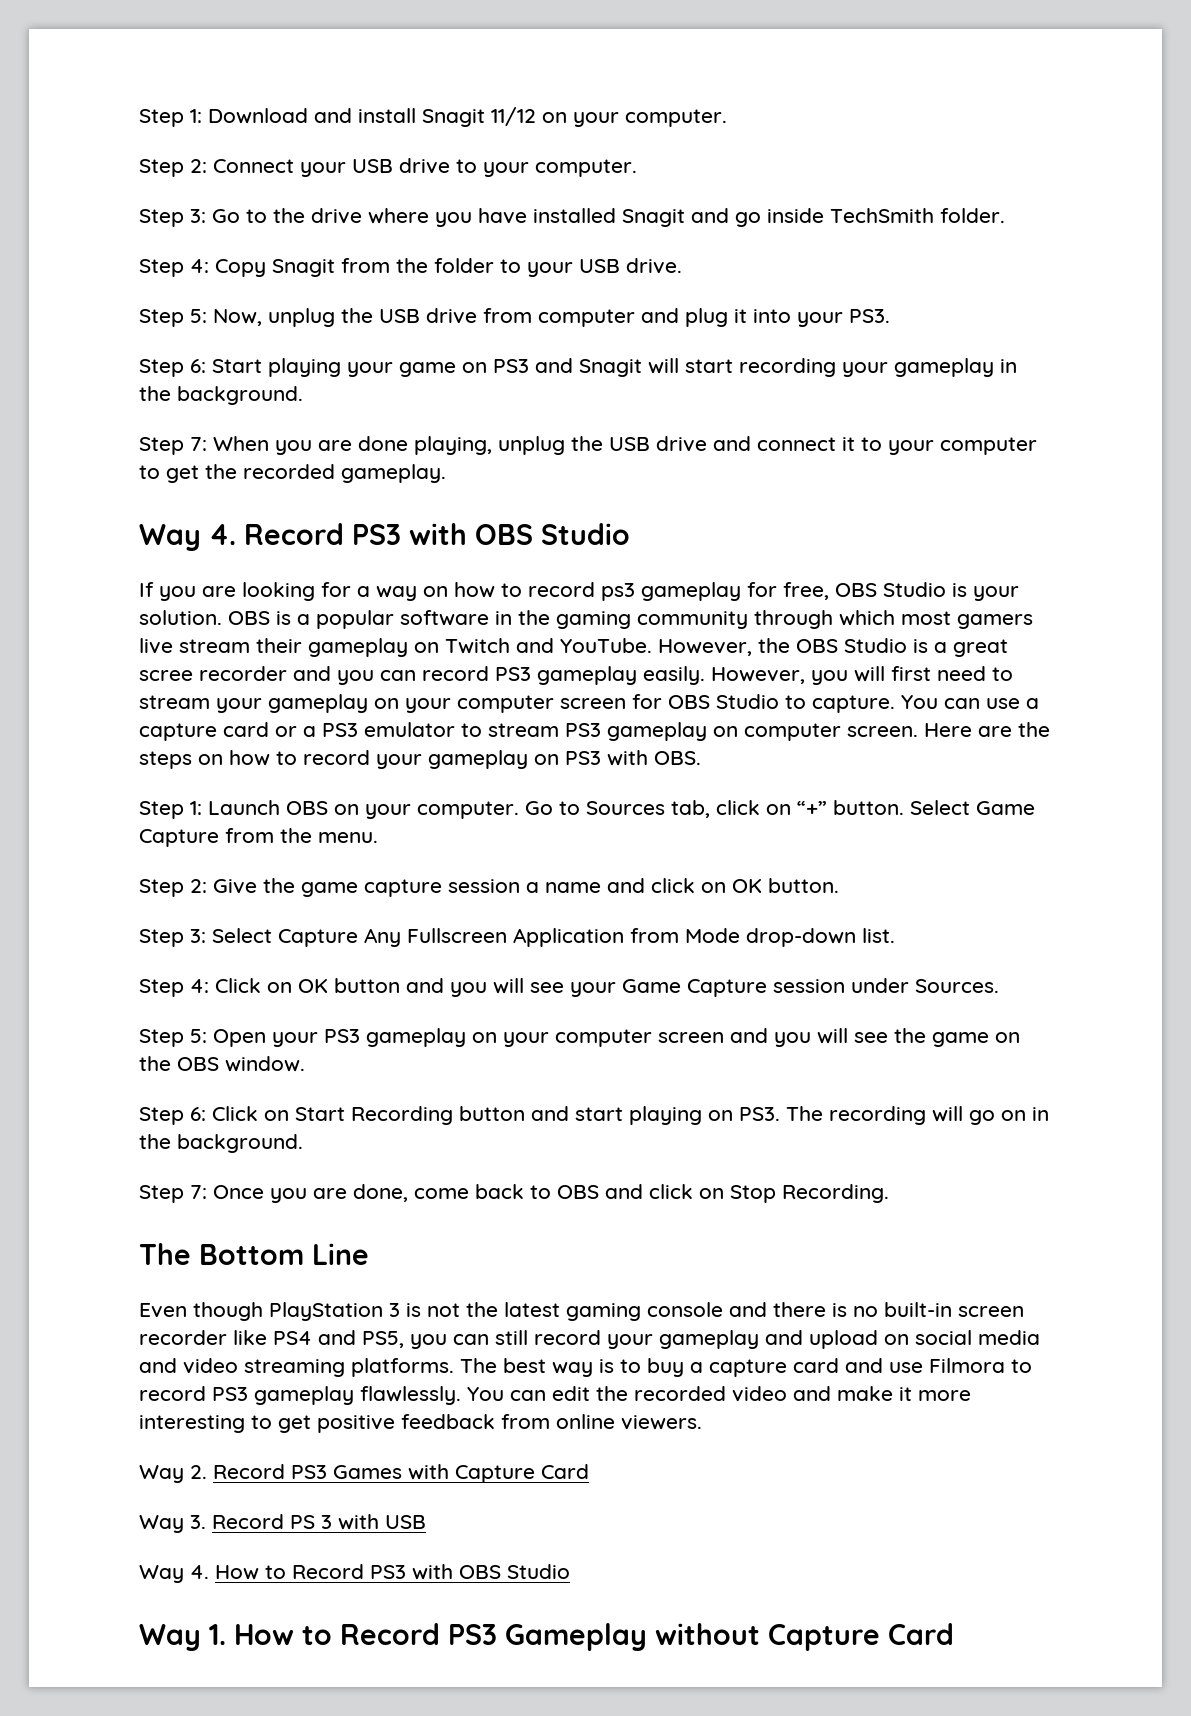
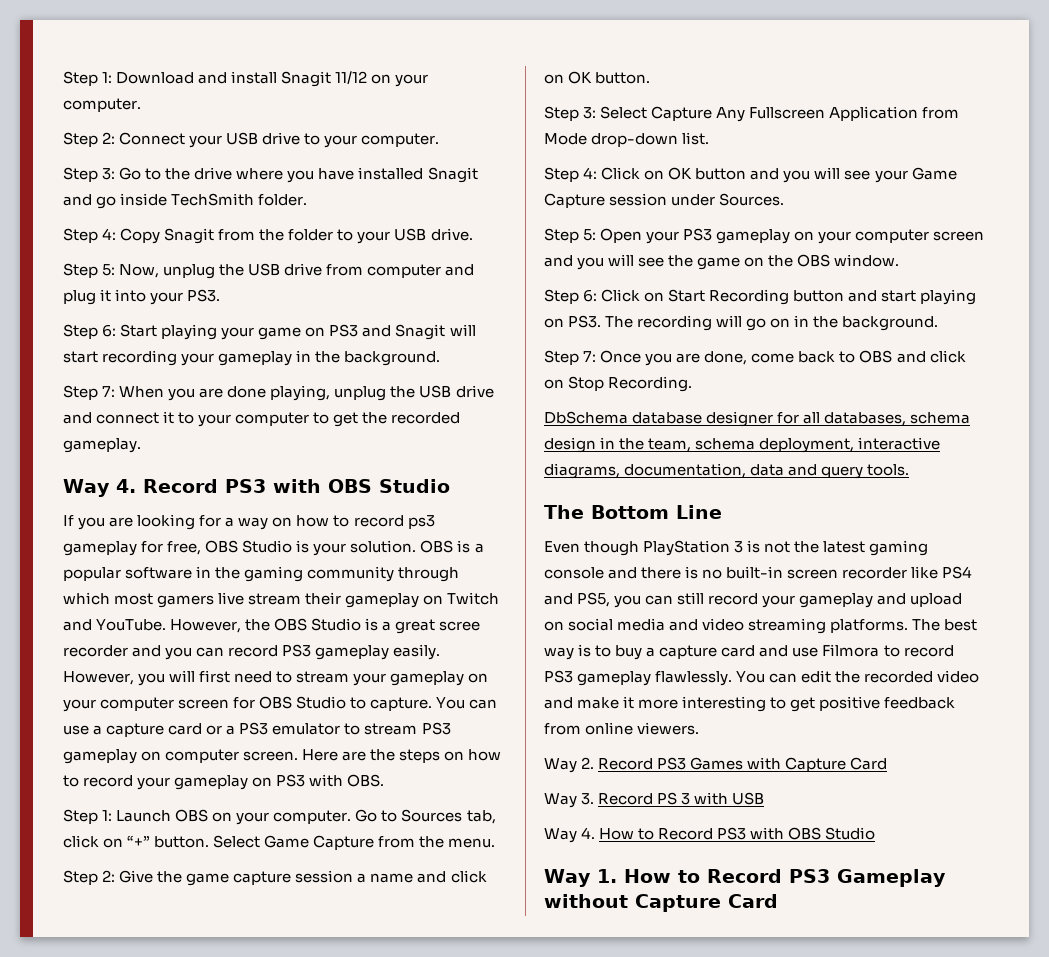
+ DbSchema database designer for all databases, schema design in the team, schema deployment, interactive diagrams, documentation, data and query tools.

